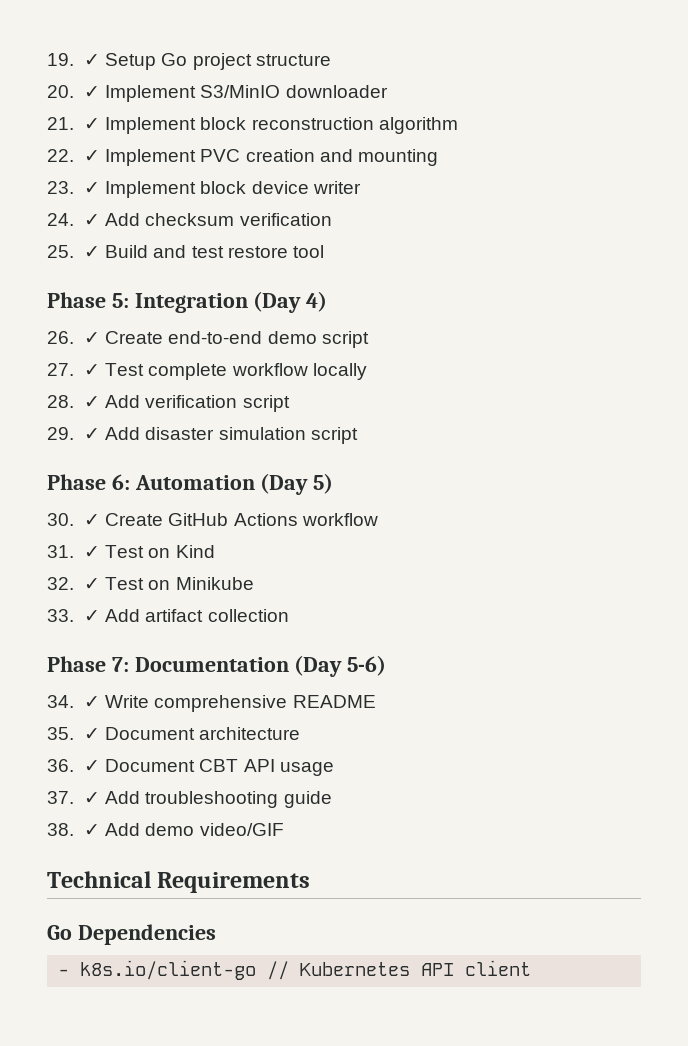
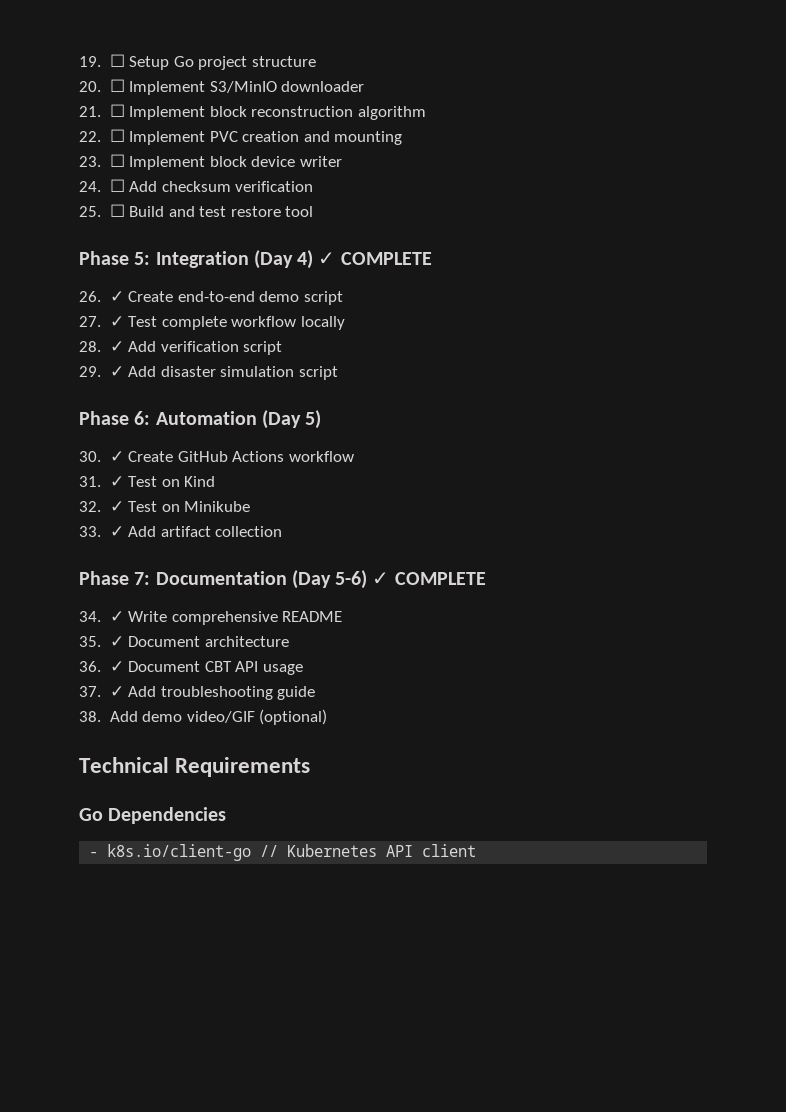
- 19. ✓ Setup Go project structure
+ 19. ☐ Setup Go project structure
- 20. ✓ Implement S3/MinIO downloader
+ 20. ☐ Implement S3/MinIO downloader
- 21. ✓ Implement block reconstruction algorithm
+ 21. ☐ Implement block reconstruction algorithm
- 22. ✓ Implement PVC creation and mounting
+ 22. ☐ Implement PVC creation and mounting
- 23. ✓ Implement block device writer
+ 23. ☐ Implement block device writer
- 24. ✓ Add checksum verification
+ 24. ☐ Add checksum verification
- 25. ✓ Build and test restore tool
+ 25. ☐ Build and test restore tool
- Phase 5: Integration (Day 4)
+ Phase 5: Integration (Day 4) ✓ COMPLETE
- Phase 7: Documentation (Day 5-6)
+ Phase 7: Documentation (Day 5-6) ✓ COMPLETE
- 38. ✓ Add demo video/GIF
+ 38. Add demo video/GIF (optional)

